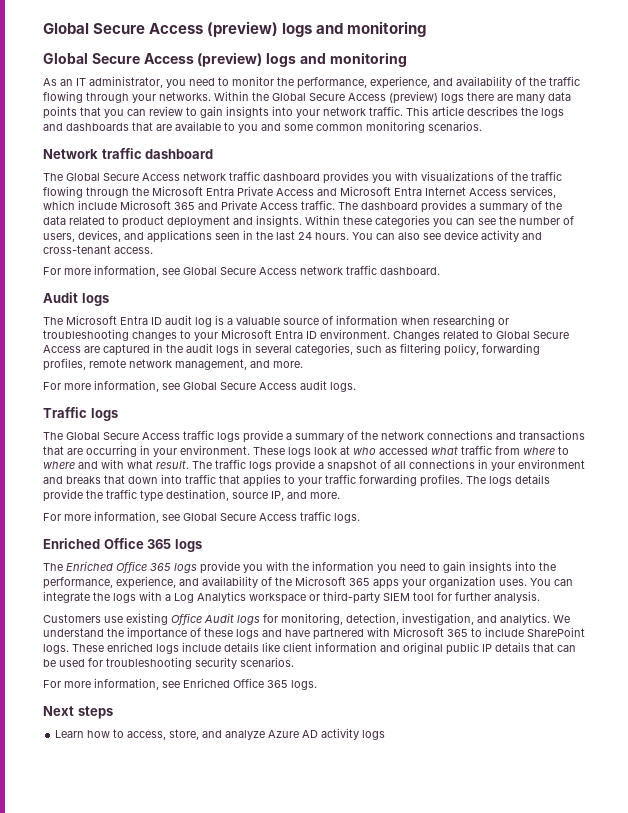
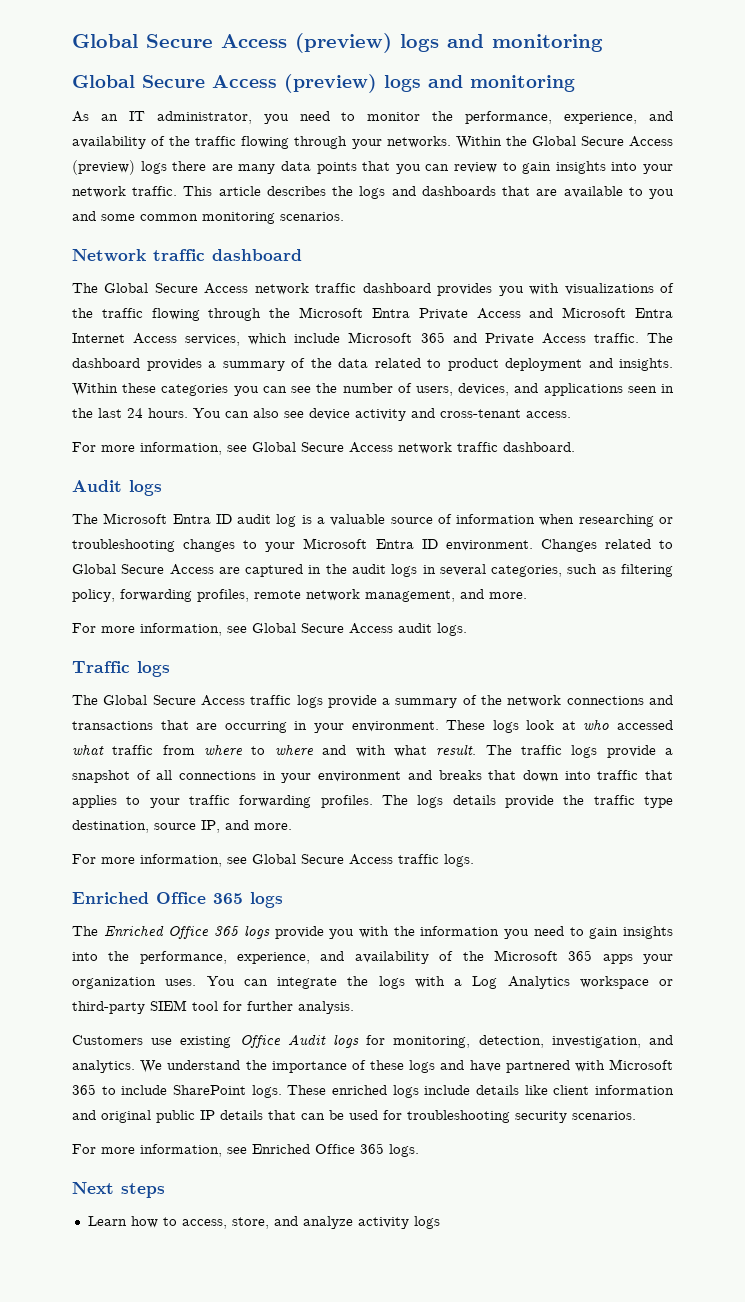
- Learn how to access, store, and analyze Azure AD activity logs
+ Learn how to access, store, and analyze activity logs

